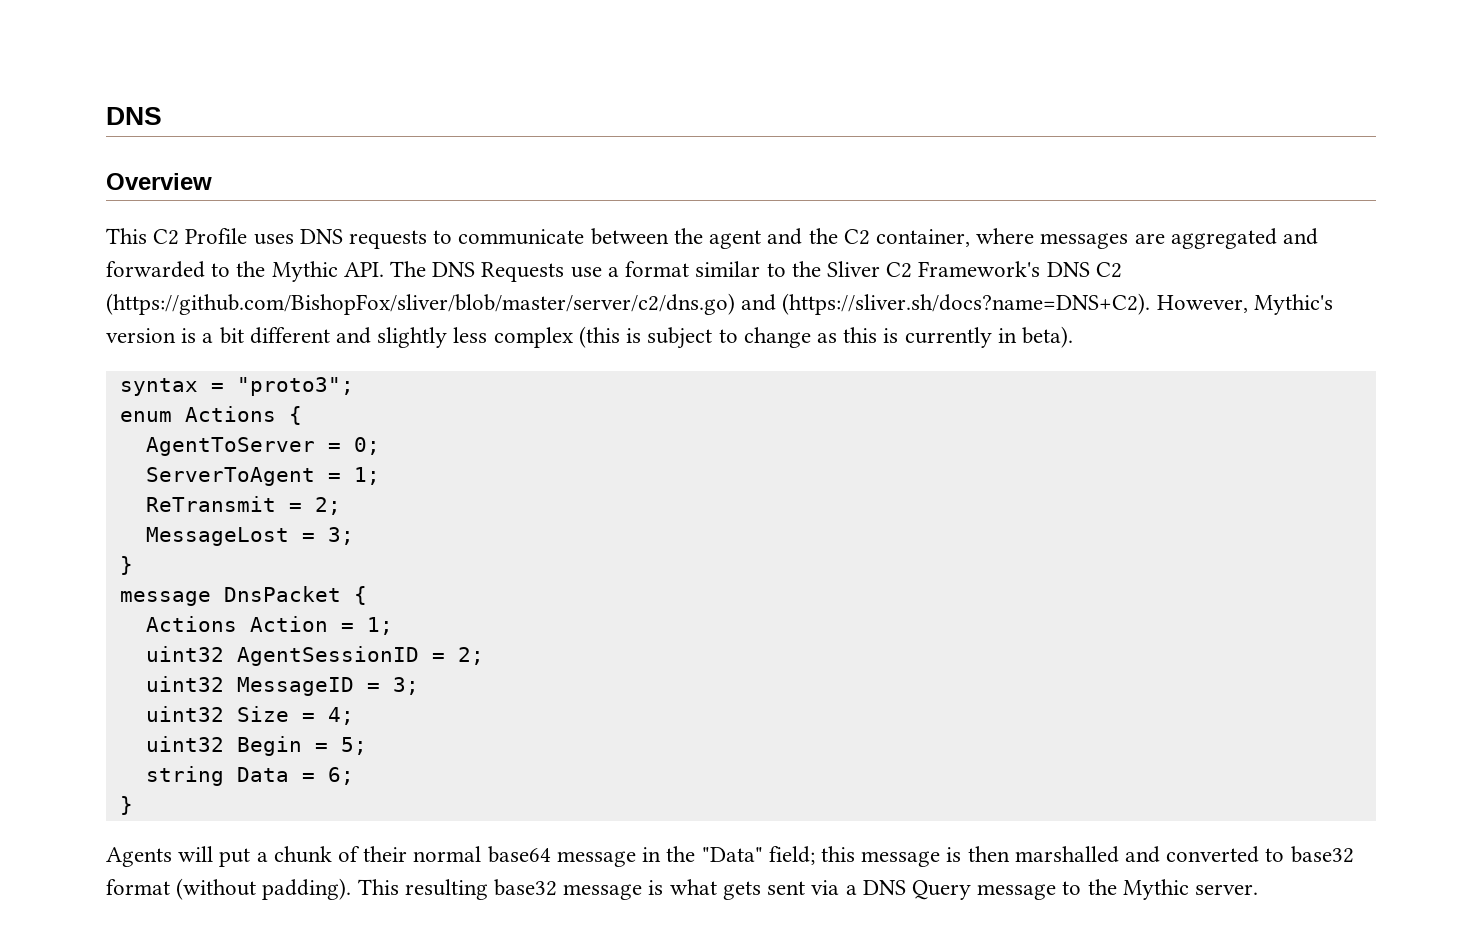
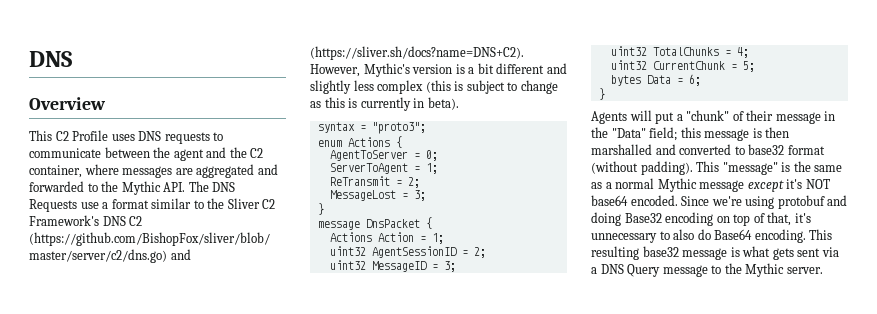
- uint32 Size = 4;
+ uint32 TotalChunks = 4;
- uint32 Begin = 5;
+ uint32 CurrentChunk = 5;
- string Data = 6;
+ bytes Data = 6;
- Agents will put a chunk of their normal base64 message in the "Data" field; this message is then marshalled and converted to base32 format (without padding).
+ Agents will put a "chunk" of their message in the "Data" field; this message is then marshalled and converted to base32 format (without padding).
- This resulting base32 message is what gets sent via a DNS Query message to the Mythic server.
+ This "message" is the same as a normal Mythic message except it's NOT base64 encoded. Since we're using protobuf and doing Base32 encoding on top of that, it's unnecessary to also do Base64 encoding. This resulting base32 message is what gets sent via a DNS Query message to the Mythic server.

